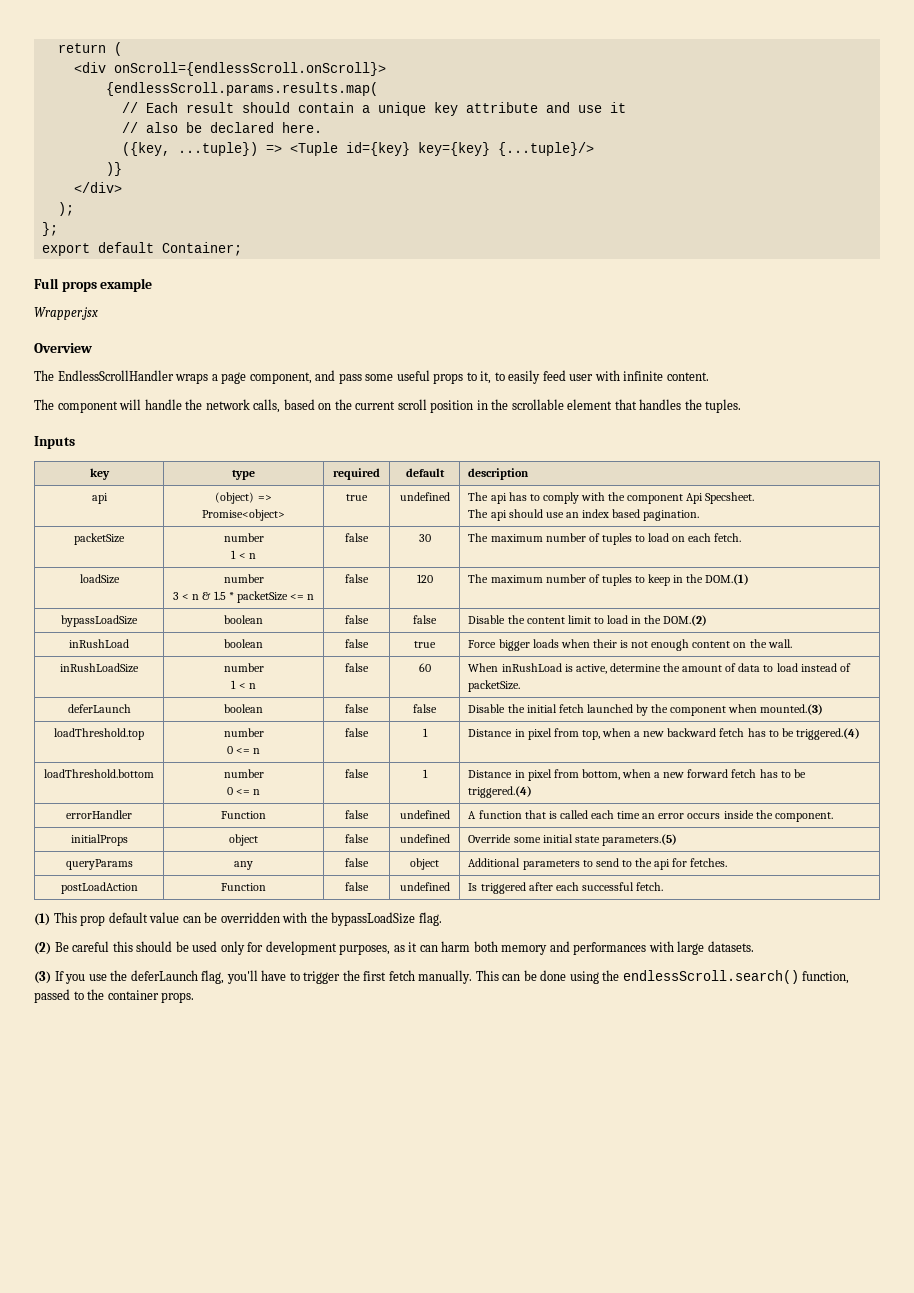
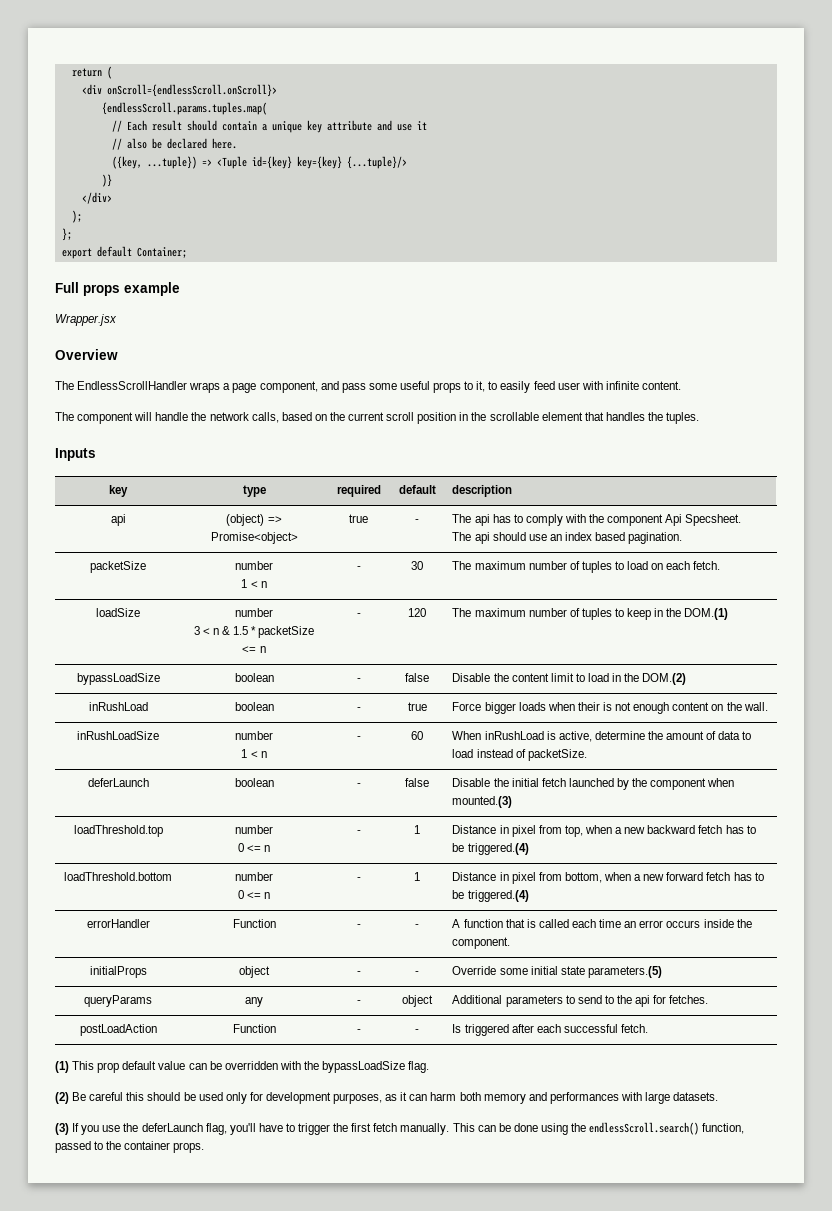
- {endlessScroll.params.results.map(
+ {endlessScroll.params.tuples.map(
- api | (object) => Promise<object> | true | undefined | The api has to comply with the component Api Specsheet.
+ api | (object) => Promise<object> | true | - | The api has to comply with the component Api Specsheet.
  packetSize | number
- 1 < n | false | 30 | The maximum number of tuples to load on each fetch.
+ 1 < n | - | 30 | The maximum number of tuples to load on each fetch.
  loadSize | number
- 3 < n & 1.5 * packetSize <= n | false | 120 | The maximum number of tuples to keep in the DOM.(1)
+ 3 < n & 1.5 * packetSize <= n | - | 120 | The maximum number of tuples to keep in the DOM.(1)
- bypassLoadSize | boolean | false | false | Disable the content limit to load in the DOM.(2)
+ bypassLoadSize | boolean | - | false | Disable the content limit to load in the DOM.(2)
- inRushLoad | boolean | false | true | Force bigger loads when their is not enough content on the wall.
+ inRushLoad | boolean | - | true | Force bigger loads when their is not enough content on the wall.
  inRushLoadSize | number
- 1 < n | false | 60 | When inRushLoad is active, determine the amount of data to load instead of packetSize.
+ 1 < n | - | 60 | When inRushLoad is active, determine the amount of data to load instead of packetSize.
- deferLaunch | boolean | false | false | Disable the initial fetch launched by the component when mounted.(3)
+ deferLaunch | boolean | - | false | Disable the initial fetch launched by the component when mounted.(3)
  loadThreshold.top | number
- 0 <= n | false | 1 | Distance in pixel from top, when a new backward fetch has to be triggered.(4)
+ 0 <= n | - | 1 | Distance in pixel from top, when a new backward fetch has to be triggered.(4)
  loadThreshold.bottom | number
- 0 <= n | false | 1 | Distance in pixel from bottom, when a new forward fetch has to be triggered.(4)
+ 0 <= n | - | 1 | Distance in pixel from bottom, when a new forward fetch has to be triggered.(4)
- errorHandler | Function | false | undefined | A function that is called each time an error occurs inside the component.
+ errorHandler | Function | - | - | A function that is called each time an error occurs inside the component.
- initialProps | object | false | undefined | Override some initial state parameters.(5)
+ initialProps | object | - | - | Override some initial state parameters.(5)
- queryParams | any | false | object | Additional parameters to send to the api for fetches.
+ queryParams | any | - | object | Additional parameters to send to the api for fetches.
- postLoadAction | Function | false | undefined | Is triggered after each successful fetch.
+ postLoadAction | Function | - | - | Is triggered after each successful fetch.

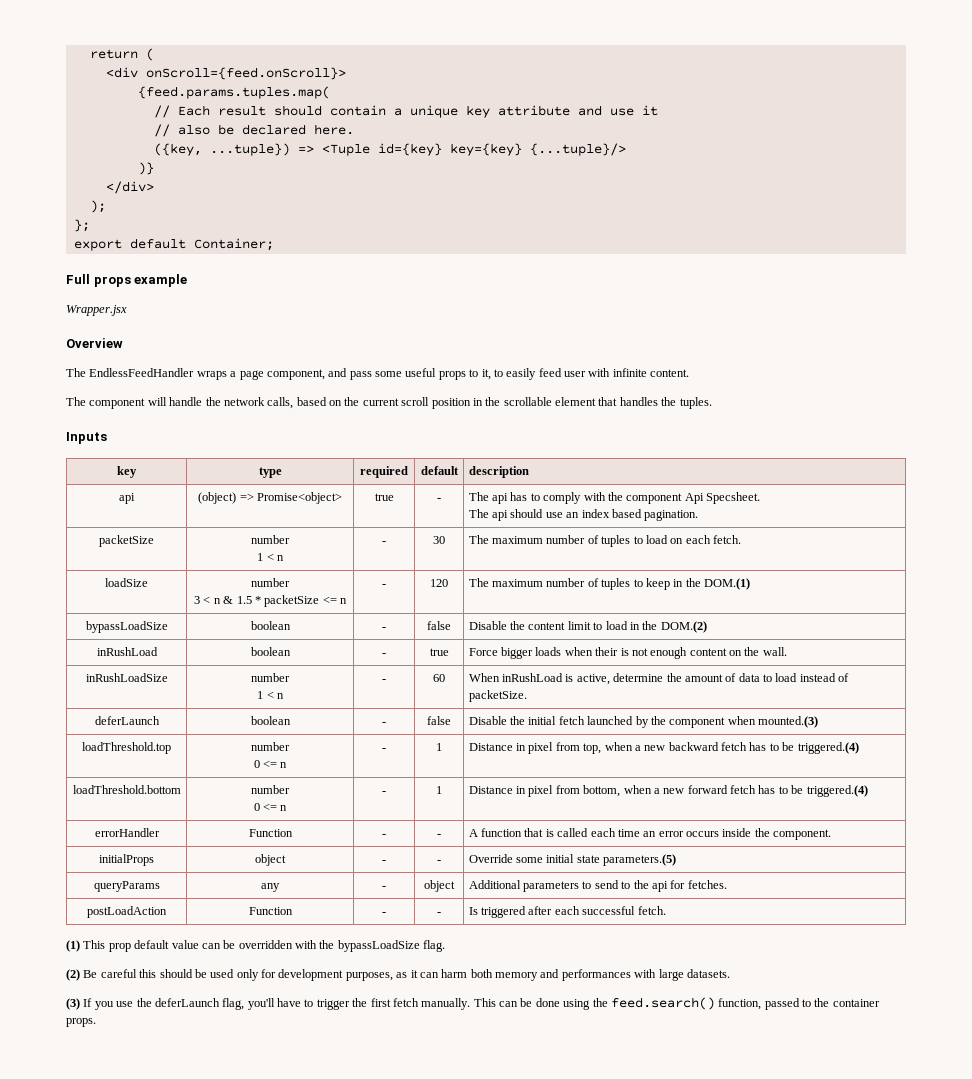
- <div onScroll={endlessScroll.onScroll}>
- {endlessScroll.params.tuples.map(
+ <div onScroll={feed.onScroll}>
+ {feed.params.tuples.map(
- The EndlessScrollHandler wraps a page component, and pass some useful props to it, to easily feed user with infinite content.
+ The EndlessFeedHandler wraps a page component, and pass some useful props to it, to easily feed user with infinite content.
- This can be done using the endlessScroll.search() function, passed to the container props.
+ This can be done using the feed.search() function, passed to the container props.

